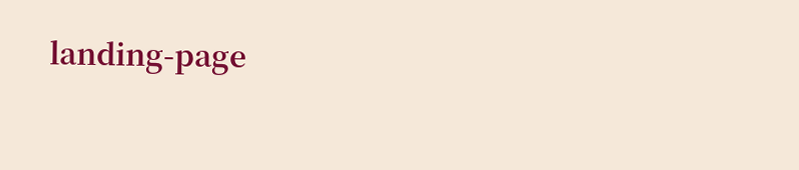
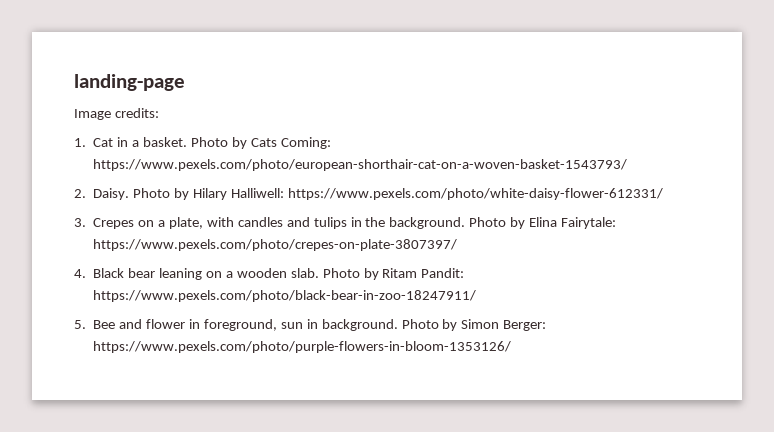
+ Image credits:
+ 1. Cat in a basket. Photo by Cats Coming: https://www.pexels.com/photo/european-shorthair-cat-on-a-woven-basket-1543793/
+ 2. Daisy. Photo by Hilary Halliwell: https://www.pexels.com/photo/white-daisy-flower-612331/
+ 3. Crepes on a plate, with candles and tulips in the background. Photo by Elina Fairytale: https://www.pexels.com/photo/crepes-on-plate-3807397/
+ 4. Black bear leaning on a wooden slab. Photo by Ritam Pandit: https://www.pexels.com/photo/black-bear-in-zoo-18247911/
+ 5. Bee and flower in foreground, sun in background. Photo by Simon Berger: https://www.pexels.com/photo/purple-flowers-in-bloom-1353126/

